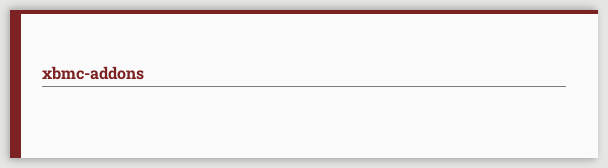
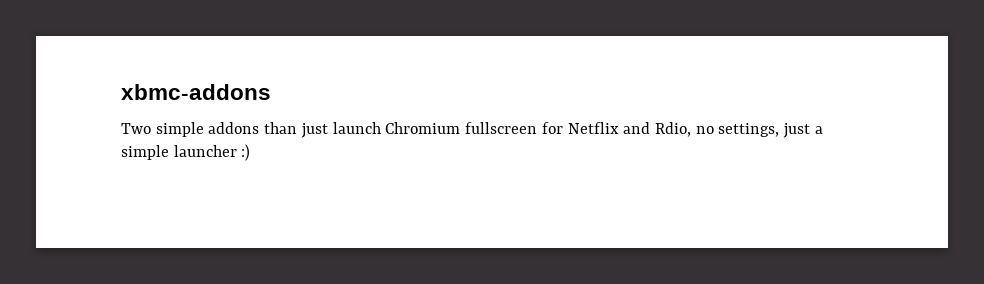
+ Two simple addons than just launch Chromium fullscreen for Netflix and Rdio, no settings, just a simple launcher :)

